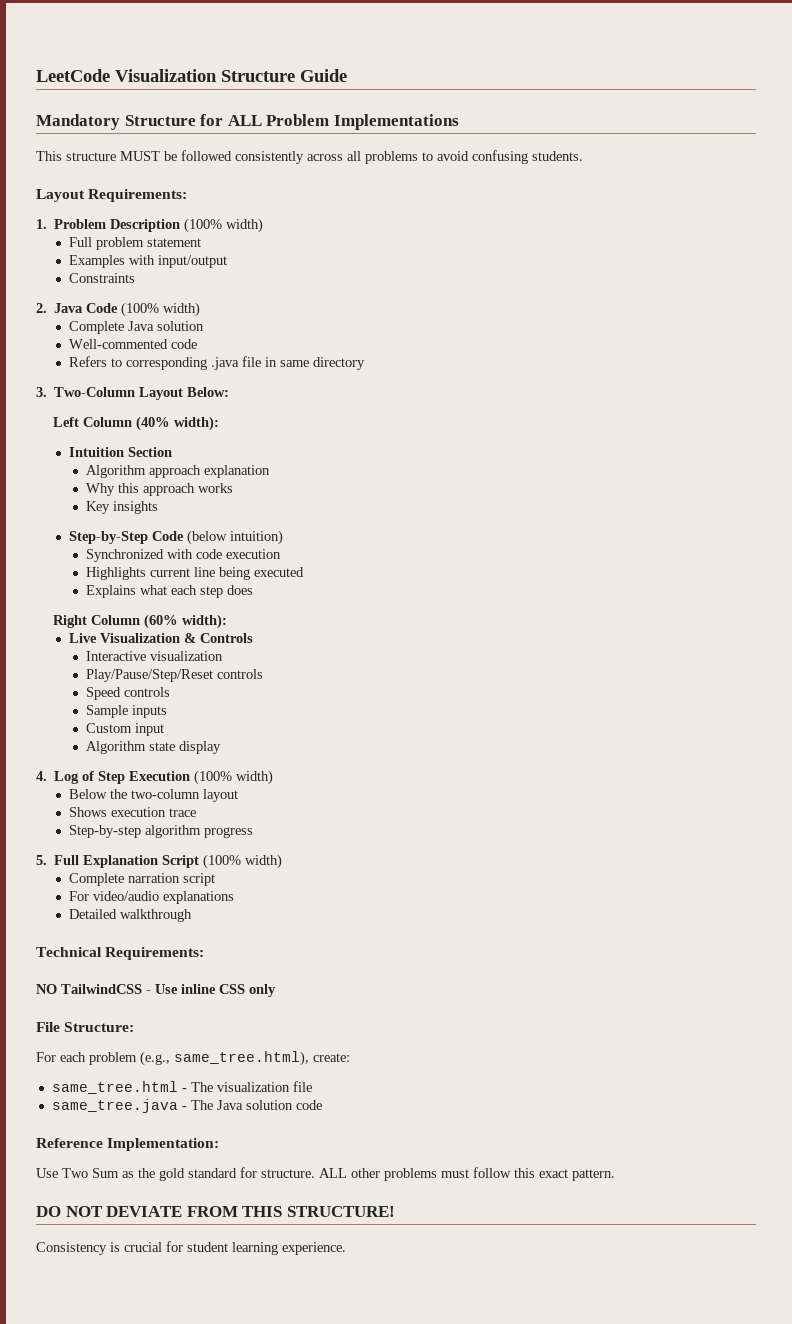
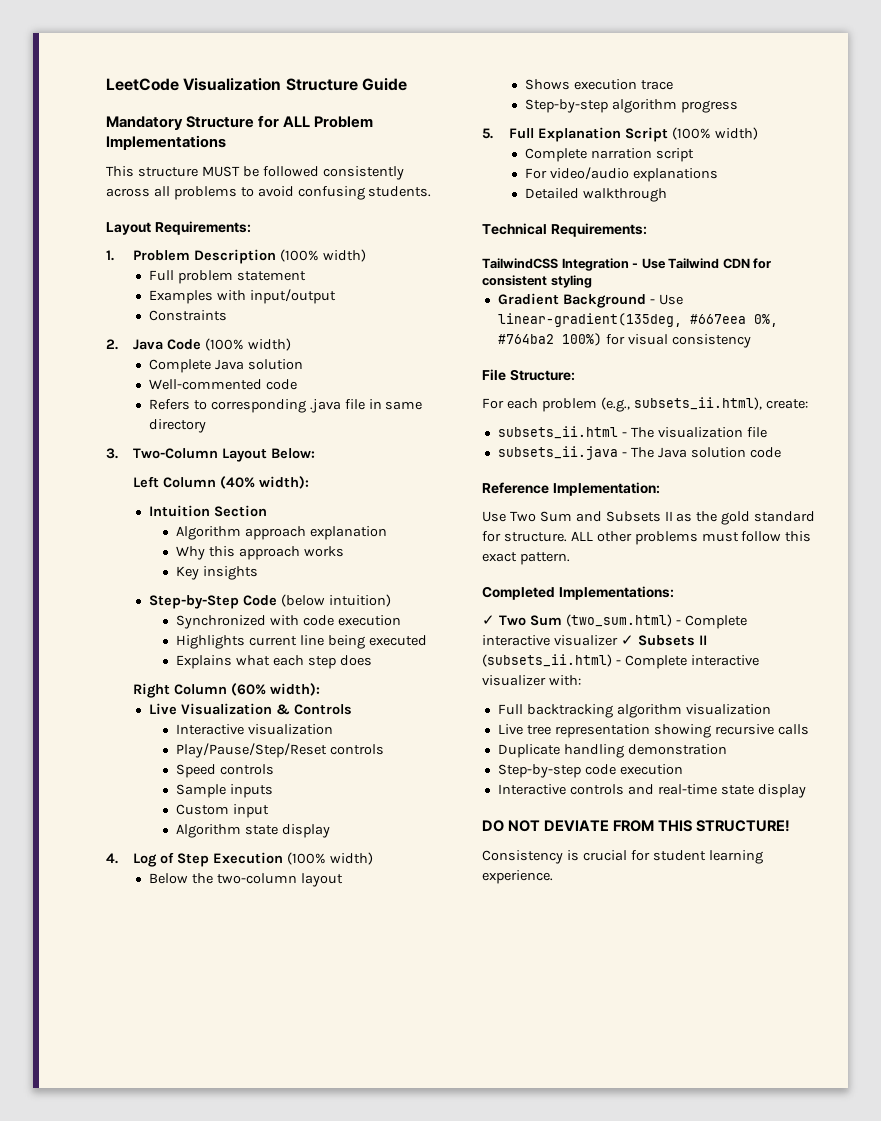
- NO TailwindCSS - Use inline CSS only
+ TailwindCSS Integration - Use Tailwind CDN for consistent styling
+ Gradient Background - Use linear-gradient(135deg, #667eea 0%, #764ba2 100%) for visual consistency
- For each problem (e.g., same_tree.html), create:
+ For each problem (e.g., subsets_ii.html), create:
- same_tree.html - The visualization file
+ subsets_ii.html - The visualization file
- same_tree.java - The Java solution code
+ subsets_ii.java - The Java solution code
- Use Two Sum as the gold standard for structure.
+ Use Two Sum and Subsets II as the gold standard for structure.
+ Completed Implementations:
+ ✓ Two Sum (two_sum.html) - Complete interactive visualizer ✓ Subsets II (subsets_ii.html) - Complete interactive visualizer with:
+ Full backtracking algorithm visualization
+ Live tree representation showing recursive calls
+ Duplicate handling demonstration
+ Step-by-step code execution
+ Interactive controls and real-time state display

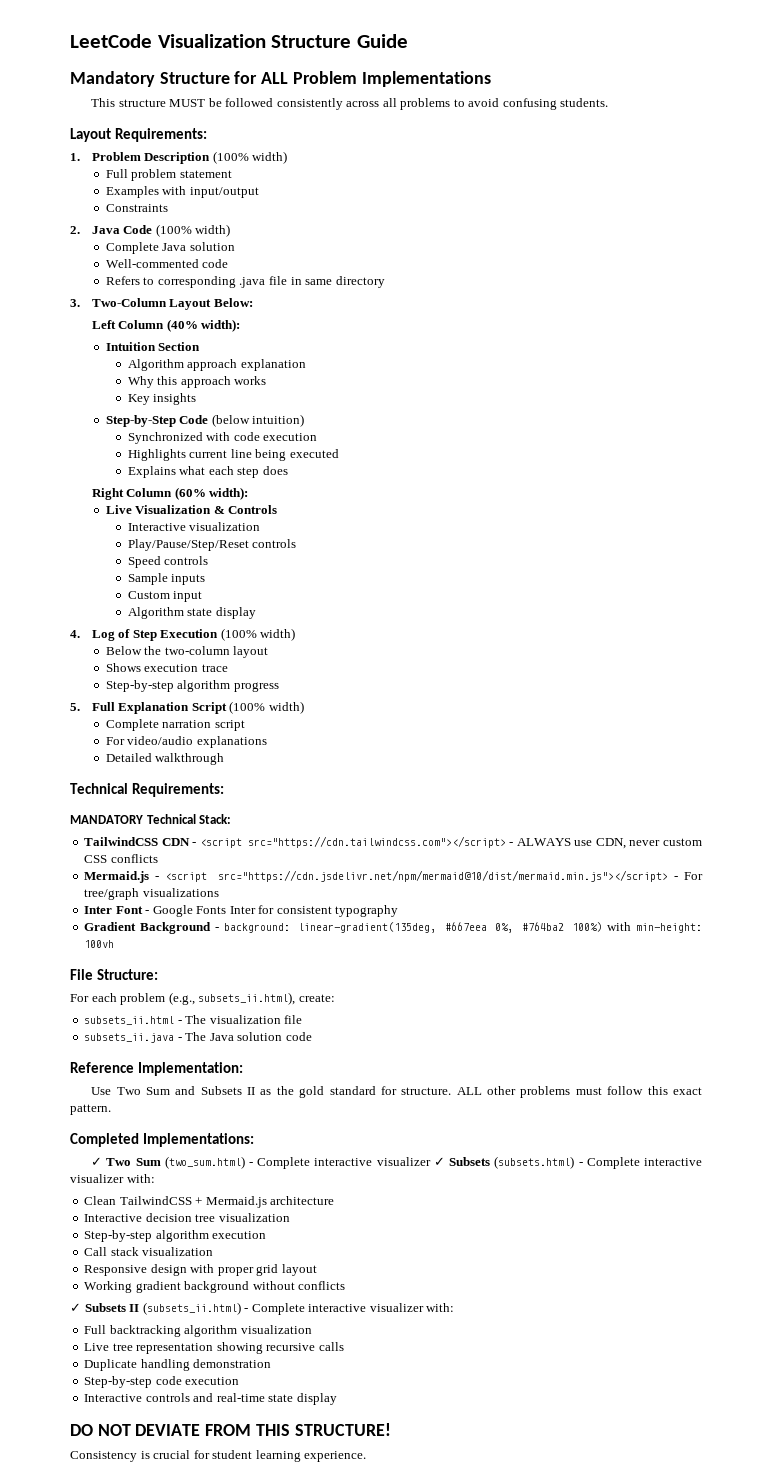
- TailwindCSS Integration - Use Tailwind CDN for consistent styling
+ MANDATORY Technical Stack:
+ TailwindCSS CDN - <script src="https://cdn.tailwindcss.com"></script> - ALWAYS use CDN, never custom CSS conflicts
+ Mermaid.js - <script src="https://cdn.jsdelivr.net/npm/mermaid@10/dist/mermaid.min.js"></script> - For tree/graph visualizations
+ Inter Font - Google Fonts Inter for consistent typography
- Gradient Background - Use linear-gradient(135deg, #667eea 0%, #764ba2 100%) for visual consistency
+ Gradient Background - background: linear-gradient(135deg, #667eea 0%, #764ba2 100%) with min-height: 100vh
- ✓ Two Sum (two_sum.html) - Complete interactive visualizer ✓ Subsets II (subsets_ii.html) - Complete interactive visualizer with:
+ ✓ Two Sum (two_sum.html) - Complete interactive visualizer ✓ Subsets (subsets.html) - Complete interactive visualizer with:
+ Clean TailwindCSS + Mermaid.js architecture
+ Interactive decision tree visualization
+ Step-by-step algorithm execution
+ Call stack visualization
+ Responsive design with proper grid layout
+ Working gradient background without conflicts
+ ✓ Subsets II (subsets_ii.html) - Complete interactive visualizer with:

